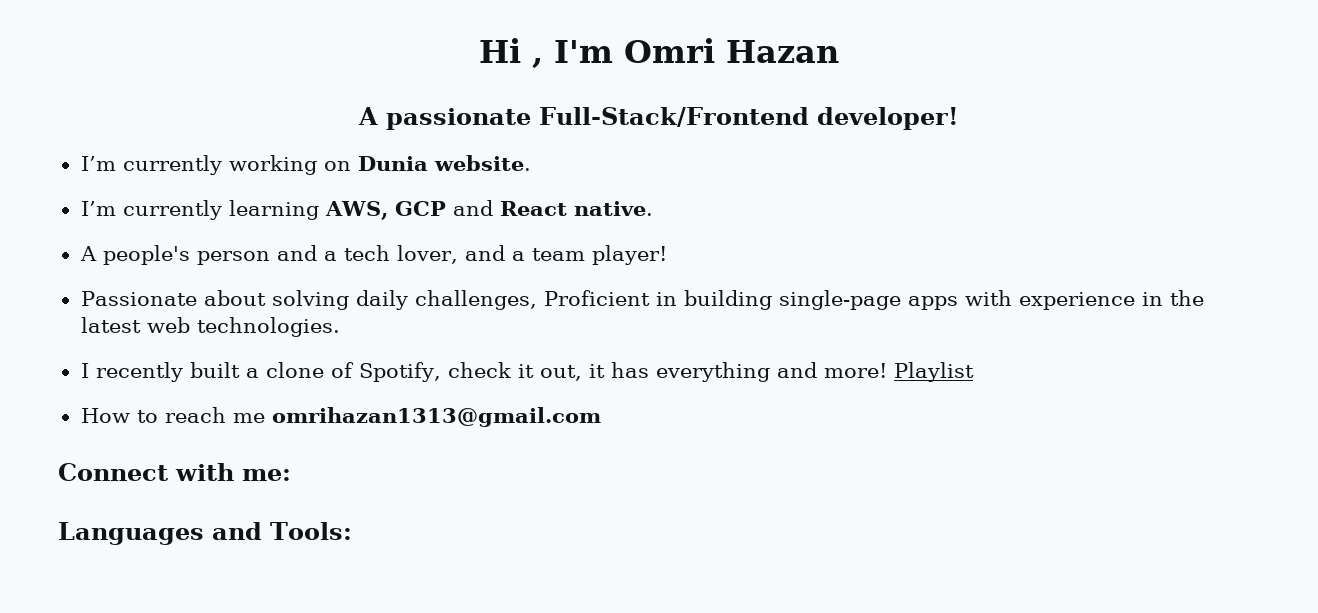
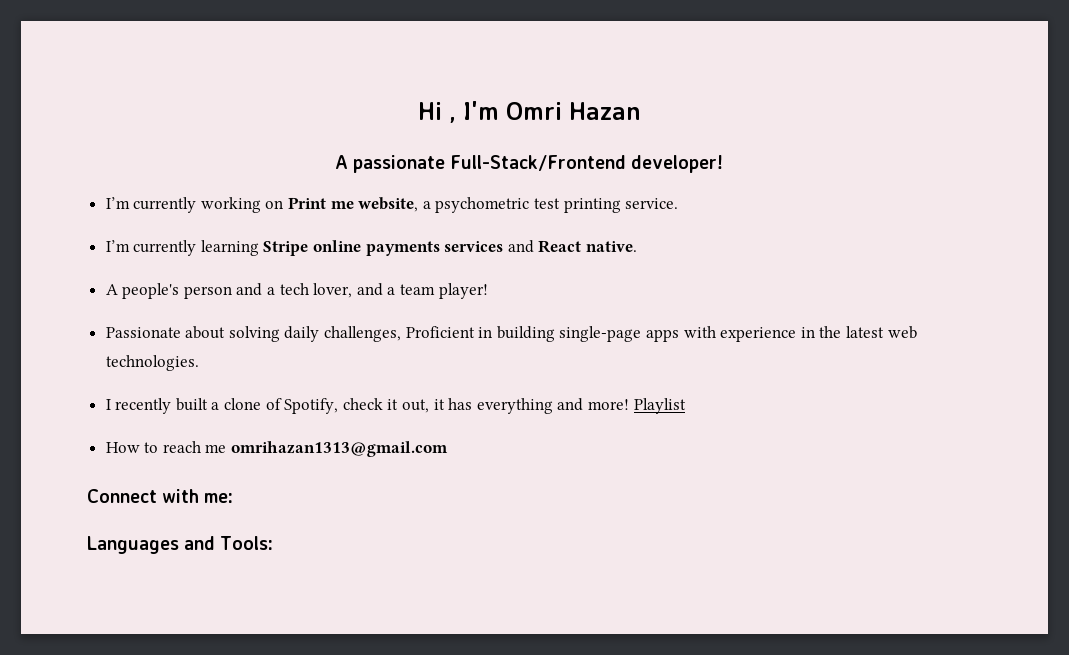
- I’m currently working on Dunia website.
+ I’m currently working on Print me website, a psychometric test printing service.
- I’m currently learning AWS, GCP and React native.
+ I’m currently learning Stripe online payments services and React native.

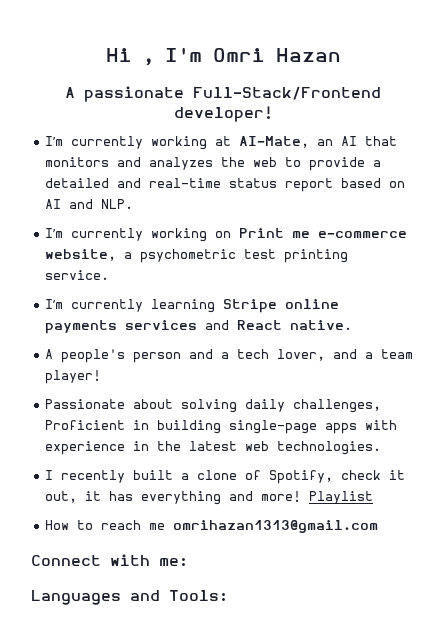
+ I’m currently working at AI-Mate, an AI that monitors and analyzes the web to provide a detailed and real-time status report based on AI and NLP.
- I’m currently working on Print me website, a psychometric test printing service.
+ I’m currently working on Print me e-commerce website, a psychometric test printing service.

